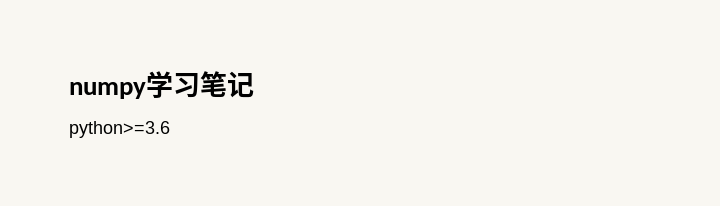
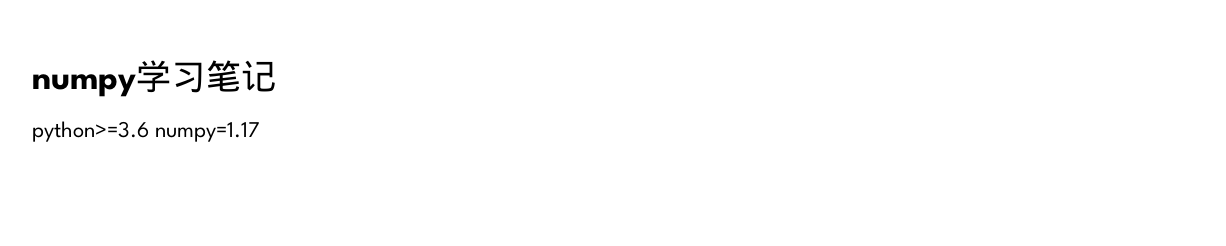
- python>=3.6
+ python>=3.6 numpy=1.17

